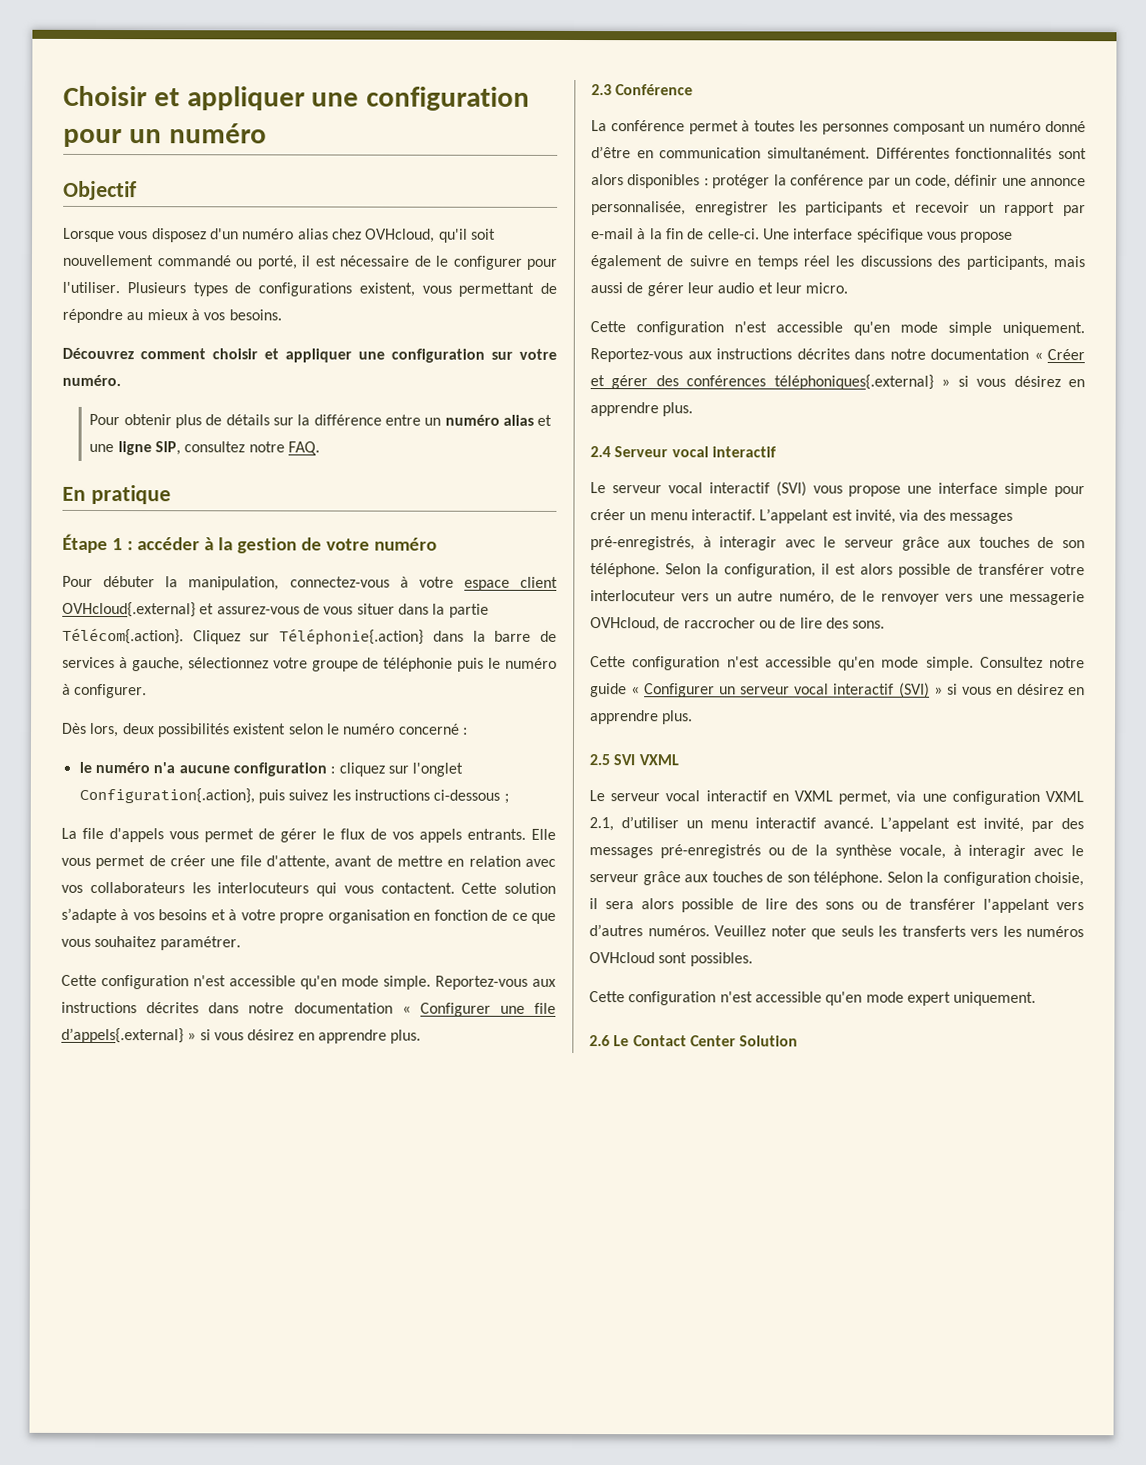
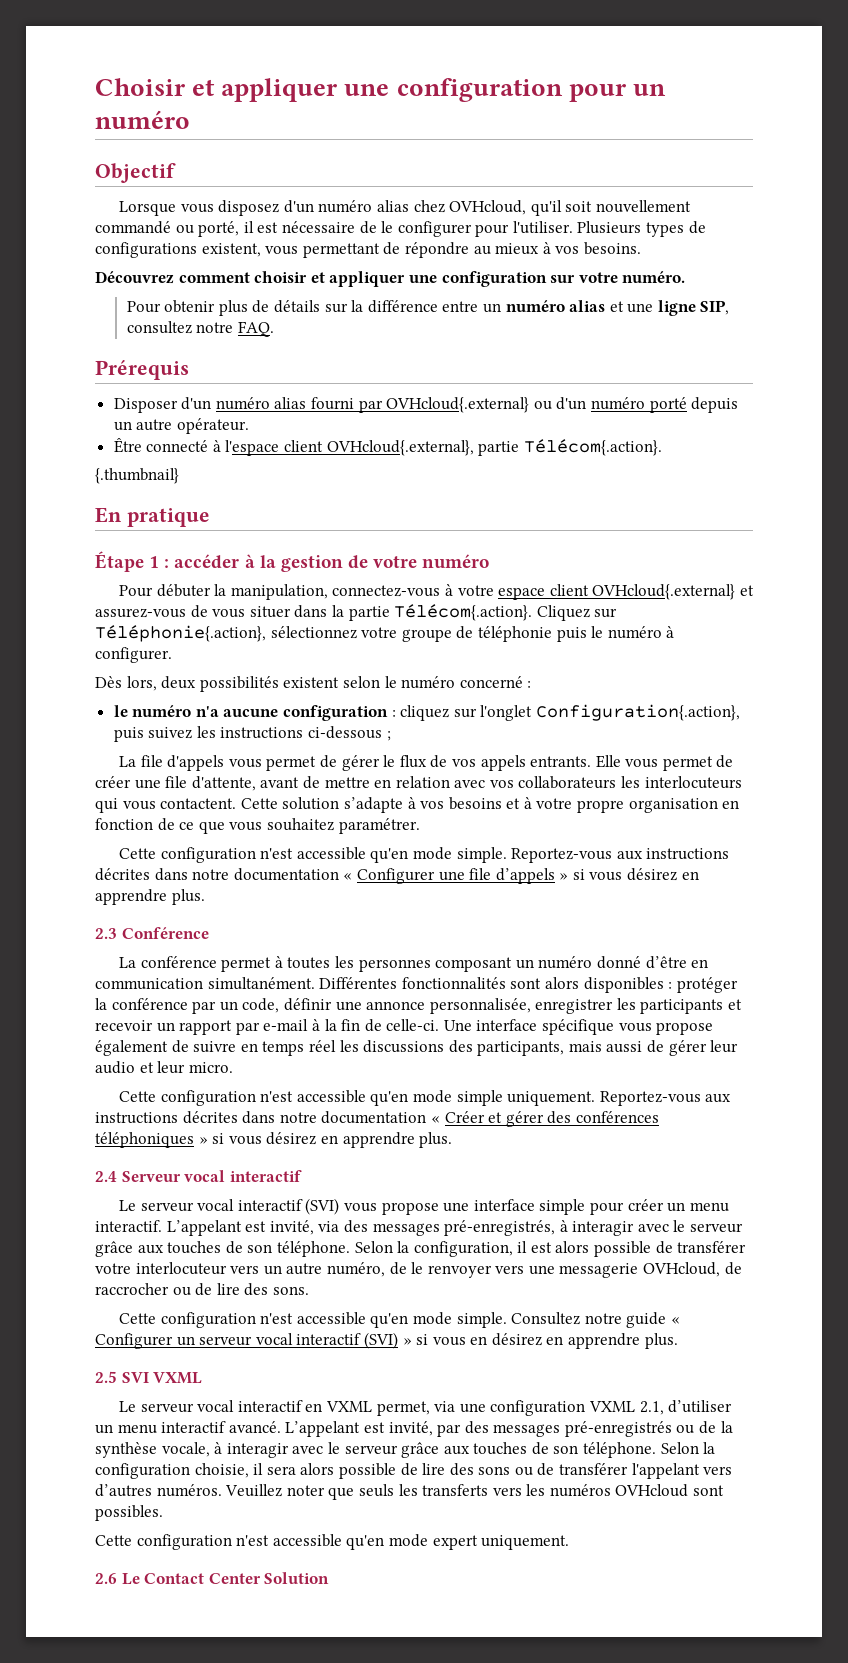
+ Prérequis
+ Disposer d'un numéro alias fourni par OVHcloud{.external} ou d'un numéro porté depuis un autre opérateur.
+ Être connecté à l'espace client OVHcloud{.external}, partie Télécom{.action}.
+ {.thumbnail}
- Pour débuter la manipulation, connectez-vous à votre espace client OVHcloud{.external} et assurez-vous de vous situer dans la partie Télécom{.action}. Cliquez sur Téléphonie{.action} dans la barre de services à gauche, sélectionnez votre groupe de téléphonie puis le numéro à configurer.
+ Pour débuter la manipulation, connectez-vous à votre espace client OVHcloud{.external} et assurez-vous de vous situer dans la partie Télécom{.action}. Cliquez sur Téléphonie{.action}, sélectionnez votre groupe de téléphonie puis le numéro à configurer.
- Reportez-vous aux instructions décrites dans notre documentation « Configurer une file d’appels{.external} » si vous désirez en apprendre plus.
+ Reportez-vous aux instructions décrites dans notre documentation « Configurer une file d’appels » si vous désirez en apprendre plus.
- Reportez-vous aux instructions décrites dans notre documentation « Créer et gérer des conférences téléphoniques{.external} » si vous désirez en apprendre plus.
+ Reportez-vous aux instructions décrites dans notre documentation « Créer et gérer des conférences téléphoniques » si vous désirez en apprendre plus.

